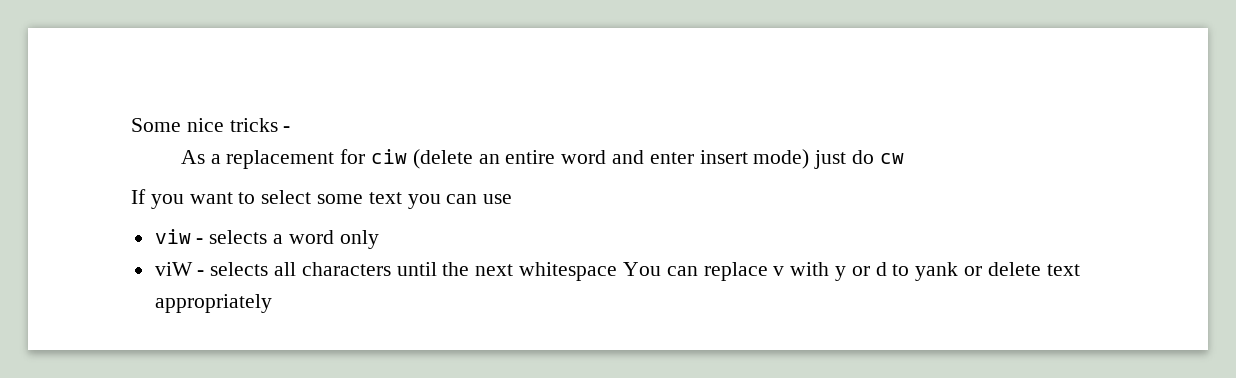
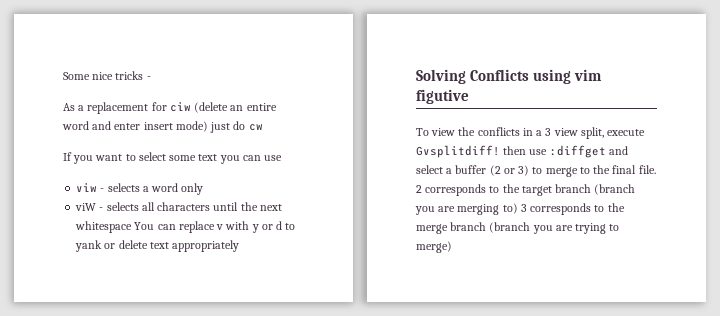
+ Solving Conflicts using vim figutive
+ To view the conflicts in a 3 view split, execute Gvsplitdiff! then use :diffget and select a buffer (2 or 3) to merge to the final file. 2 corresponds to the target branch (branch you are merging to) 3 corresponds to the merge branch (branch you are trying to merge)

